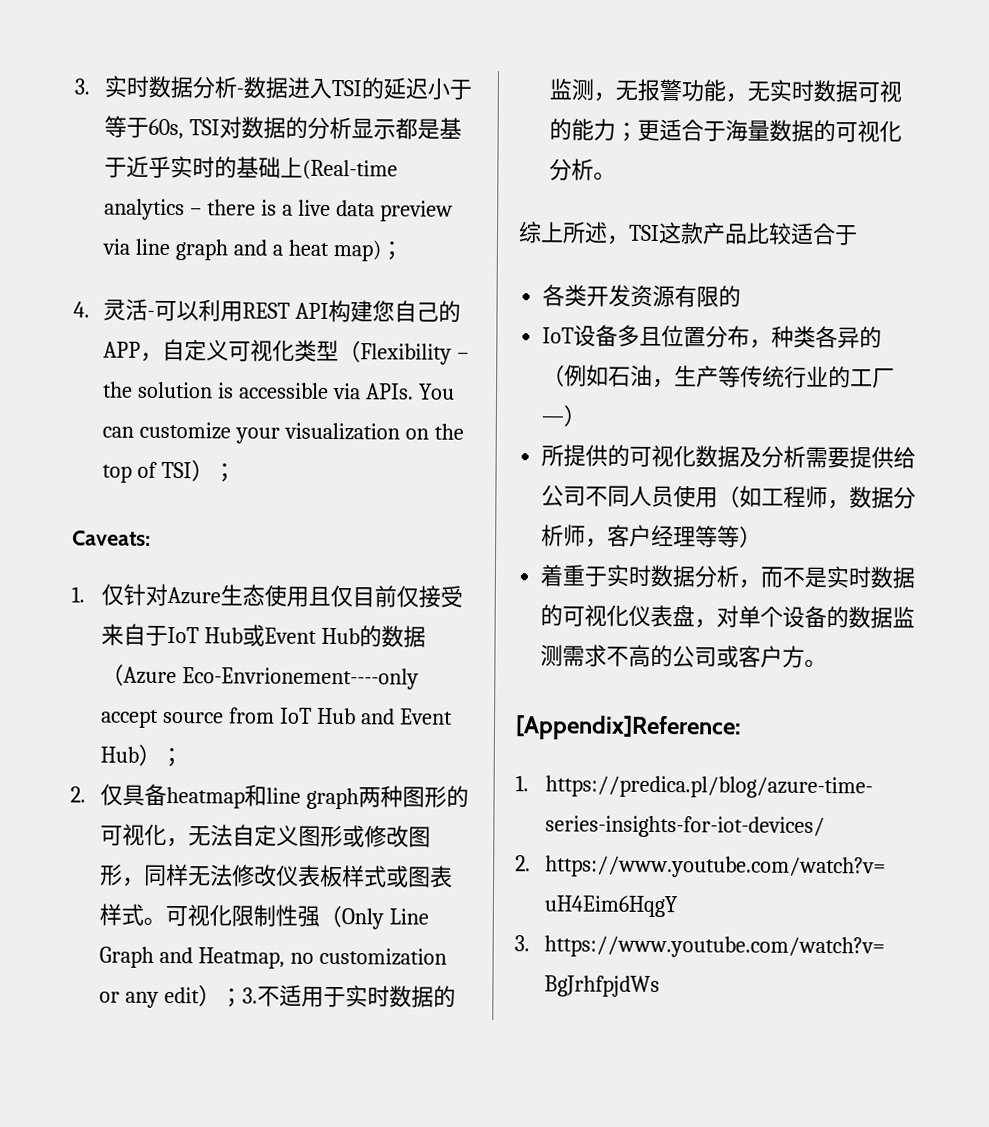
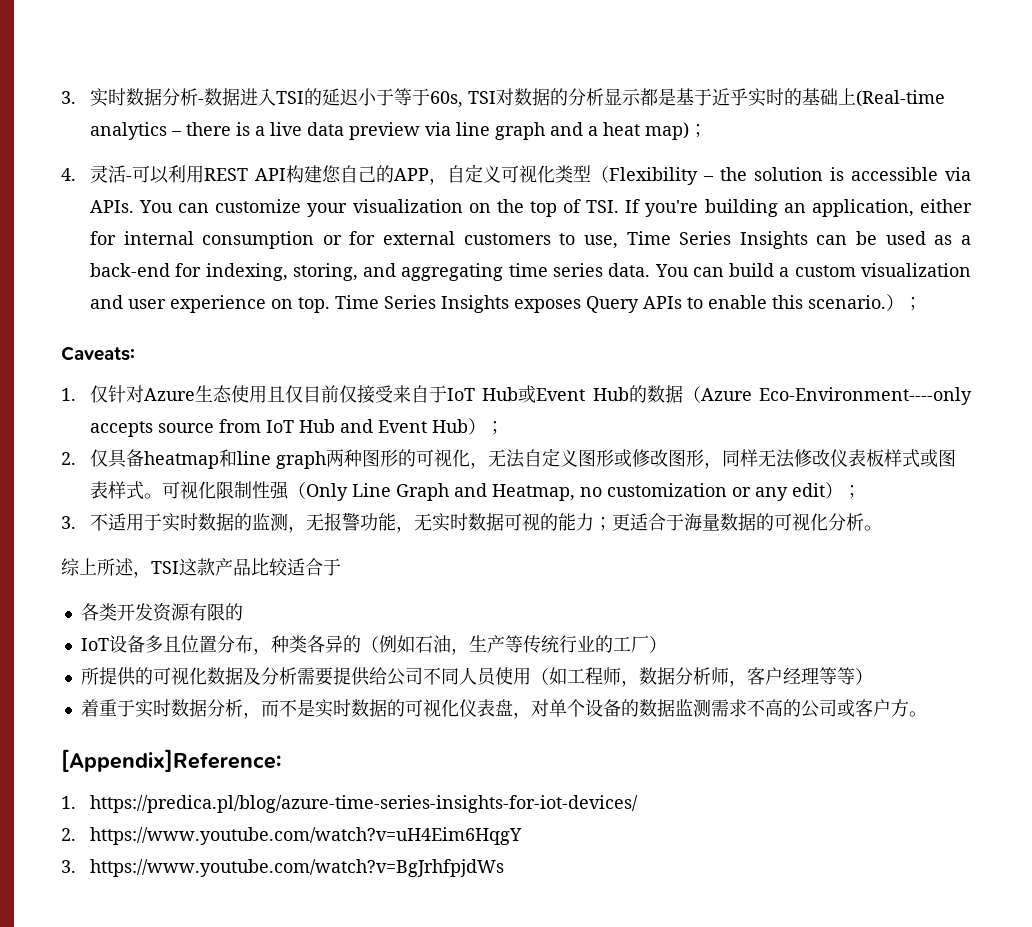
- You can customize your visualization on the top of TSI）；
+ You can customize your visualization on the top of TSI. If you're building an application, either for internal consumption or for external customers to use, Time Series Insights can be used as a back-end for indexing, storing, and aggregating time series data. You can build a custom visualization and user experience on top. Time Series Insights exposes Query APIs to enable this scenario.）；
- 1.仅针对Azure生态使用且仅目前仅接受来自于IoT Hub或Event Hub的数据（Azure Eco-Envrionement----only accept source from IoT Hub and Event Hub）；
+ 1.仅针对Azure生态使用且仅目前仅接受来自于IoT Hub或Event Hub的数据（Azure Eco-Environment----only accepts source from IoT Hub and Event Hub）；
- 可视化限制性强（Only Line Graph and Heatmap, no customization or any edit）；3.不适用于实时数据的监测，无报警功能，无实时数据可视的能力；更适合于海量数据的可视化分析。
+ 可视化限制性强（Only Line Graph and Heatmap, no customization or any edit）；
+ 3.不适用于实时数据的监测，无报警功能，无实时数据可视的能力；更适合于海量数据的可视化分析。
- IoT设备多且位置分布，种类各异的（例如石油，生产等传统行业的工厂—）
+ IoT设备多且位置分布，种类各异的（例如石油，生产等传统行业的工厂）

